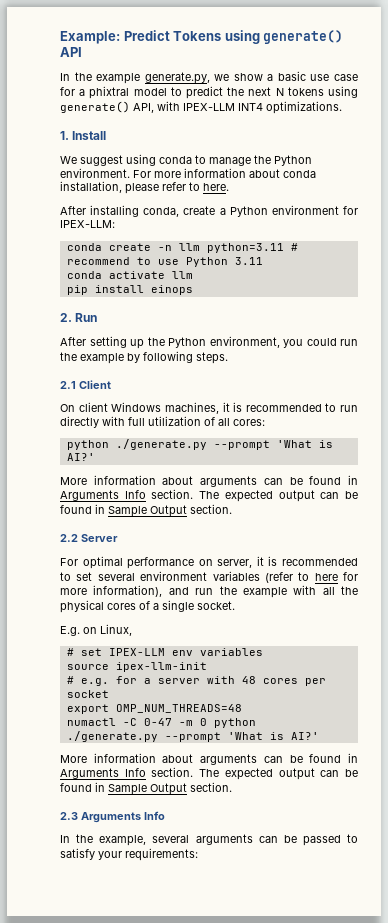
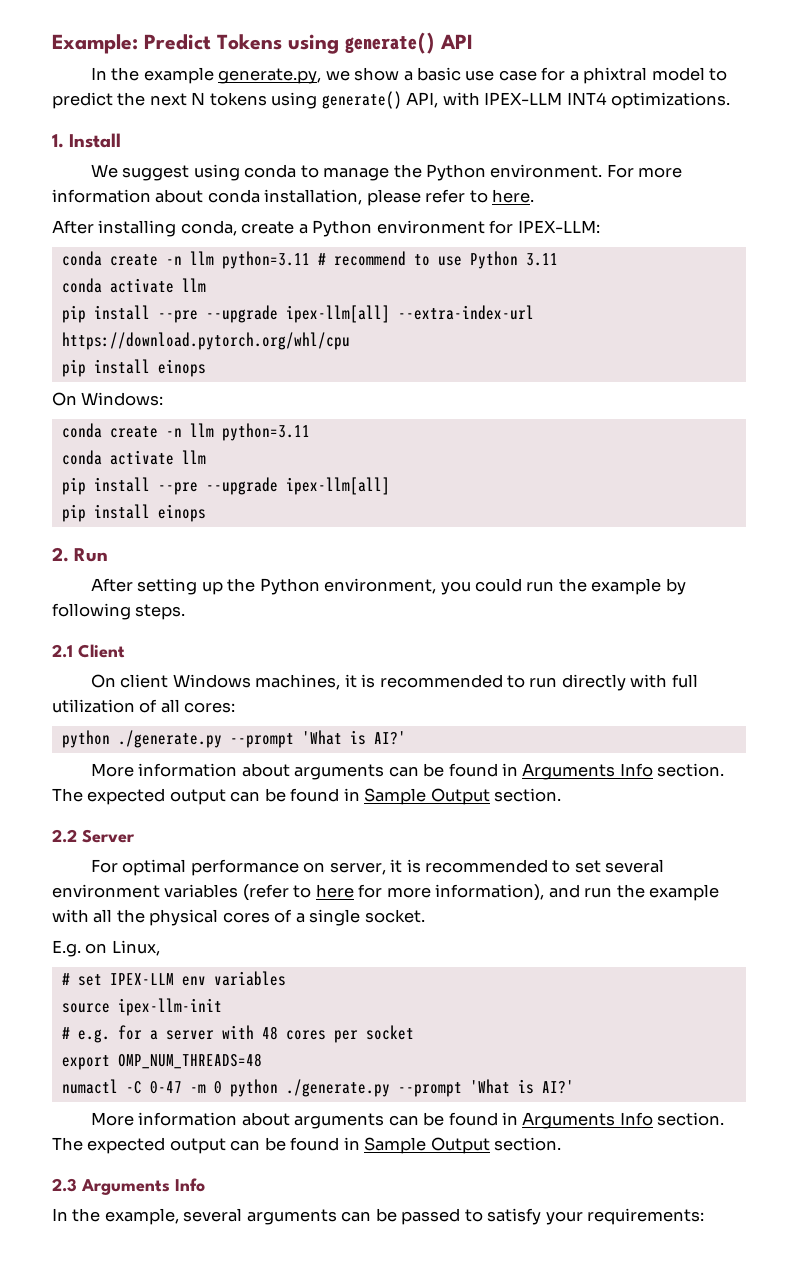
+ pip install --pre --upgrade ipex-llm[all] --extra-index-url https://download.pytorch.org/whl/cpu
+ pip install einops
+ On Windows:
+ conda create -n llm python=3.11
+ conda activate llm
+ pip install --pre --upgrade ipex-llm[all]

